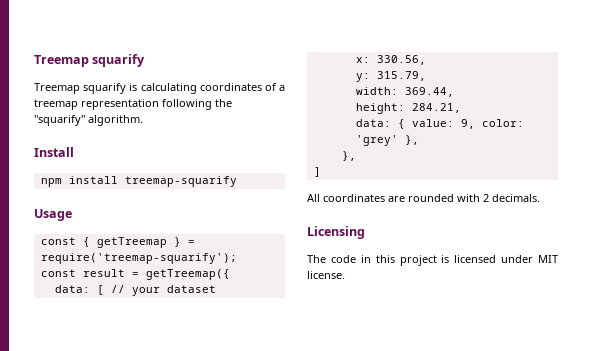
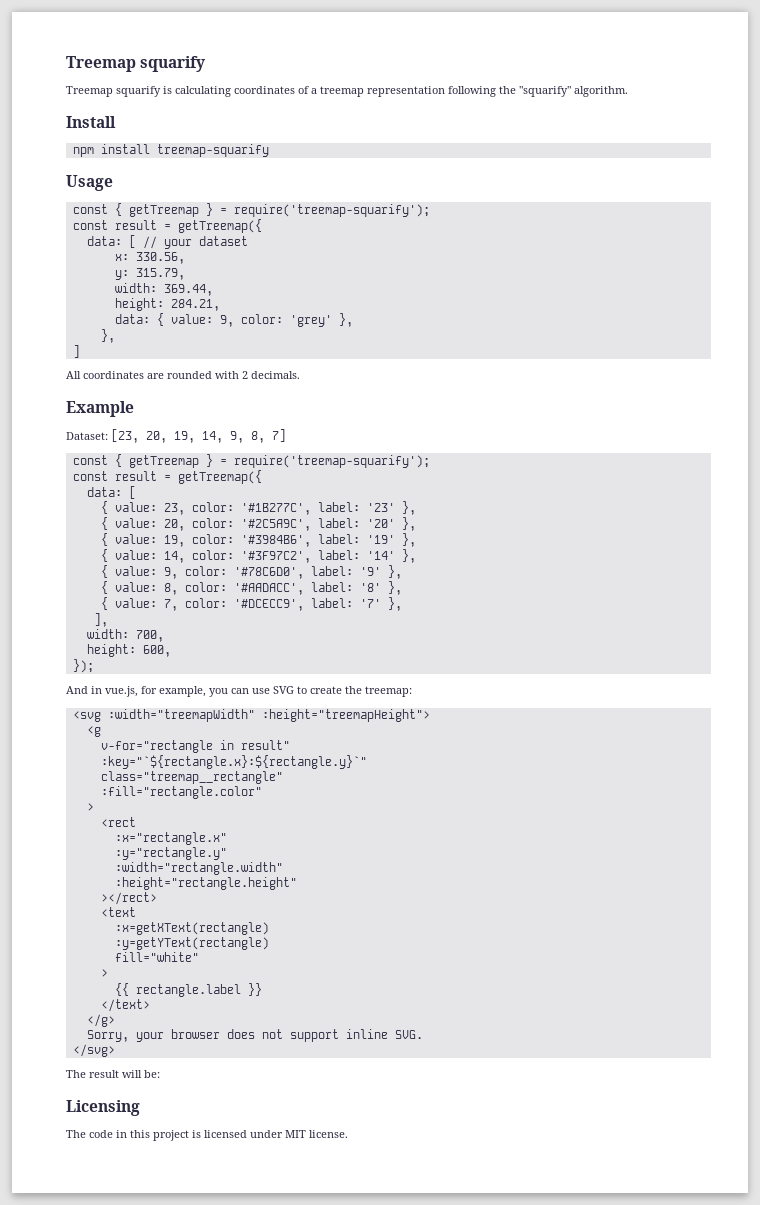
+ Example
+ Dataset: [23, 20, 19, 14, 9, 8, 7]
+ const { getTreemap } = require('treemap-squarify');
+ const result = getTreemap({
+ data: [
+ { value: 23, color: '#1B277C', label: '23' },
+ { value: 20, color: '#2C5A9C', label: '20' },
+ { value: 19, color: '#3984B6', label: '19' },
+ { value: 14, color: '#3F97C2', label: '14' },
+ { value: 9, color: '#78C6D0', label: '9' },
+ { value: 8, color: '#AADACC', label: '8' },
+ { value: 7, color: '#DCECC9', label: '7' },
+ ],
+ width: 700,
+ height: 600,
+ });
+ And in vue.js, for example, you can use SVG to create the treemap:
+ <svg :width="treemapWidth" :height="treemapHeight">
+ <g
+ v-for="rectangle in result"
+ :key="`${rectangle.x}:${rectangle.y}`"
+ class="treemap__rectangle"
+ :fill="rectangle.color"
+ >
+ <rect
+ :x="rectangle.x"
+ :y="rectangle.y"
+ :width="rectangle.width"
+ :height="rectangle.height"
+ ></rect>
+ <text
+ :x=getXText(rectangle)
+ :y=getYText(rectangle)
+ fill="white"
+ >
+ {{ rectangle.label }}
+ </text>
+ </g>
+ Sorry, your browser does not support inline SVG.
+ </svg>
+ The result will be:

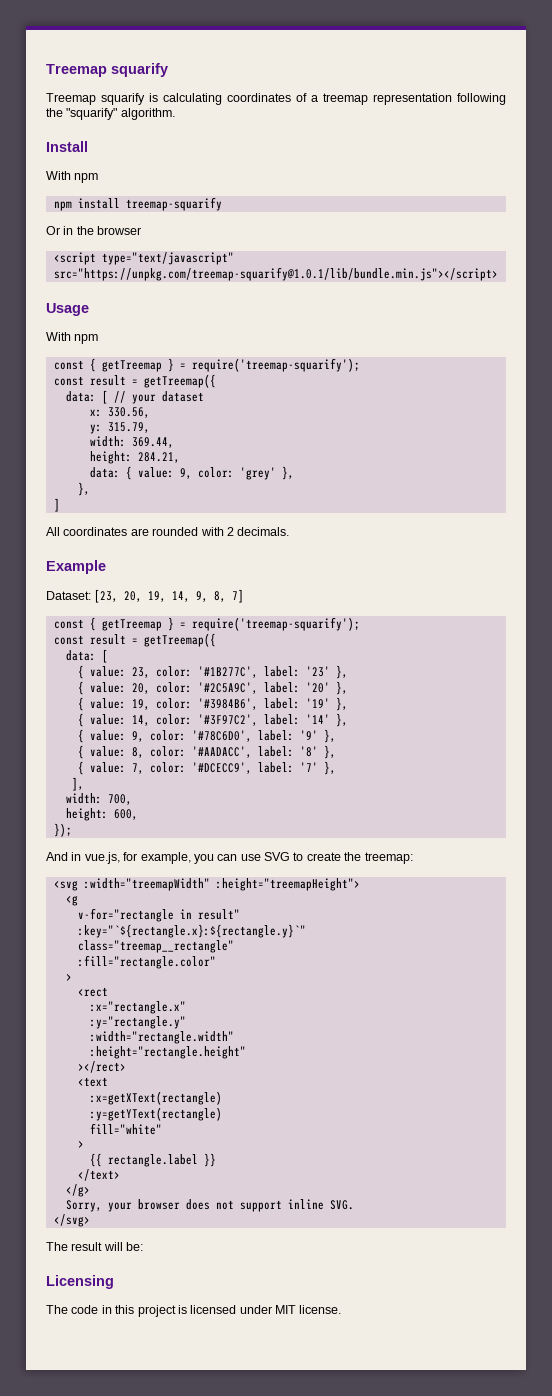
  Install
+ With npm
+ Or in the browser
+ <script type="text/javascript" src="https://unpkg.com/treemap-squarify@1.0.1/lib/bundle.min.js"></script>
  Usage
+ With npm

